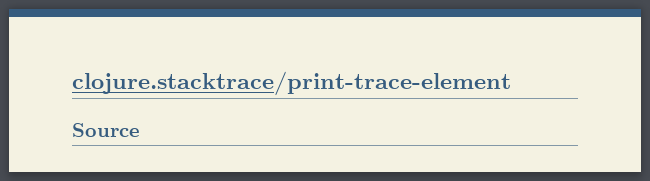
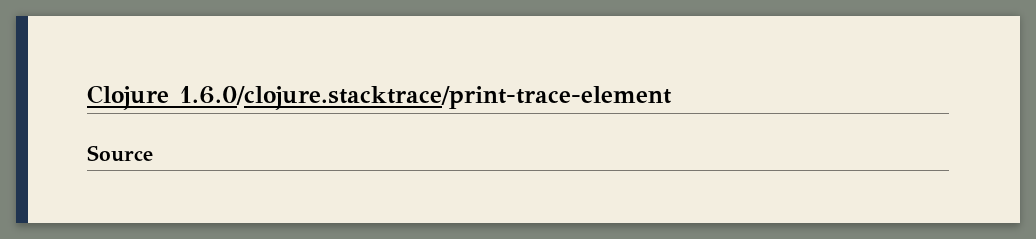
- clojure.stacktrace/print-trace-element
+ Clojure 1.6.0/clojure.stacktrace/print-trace-element

